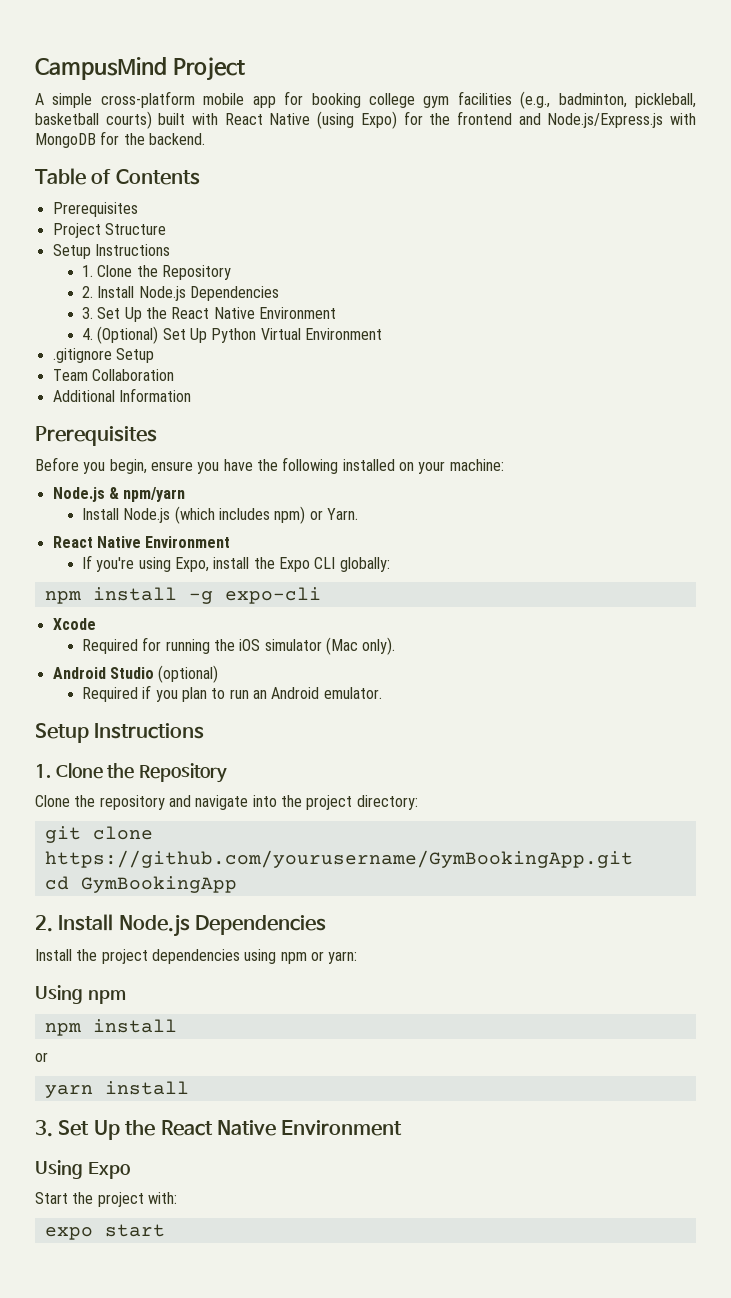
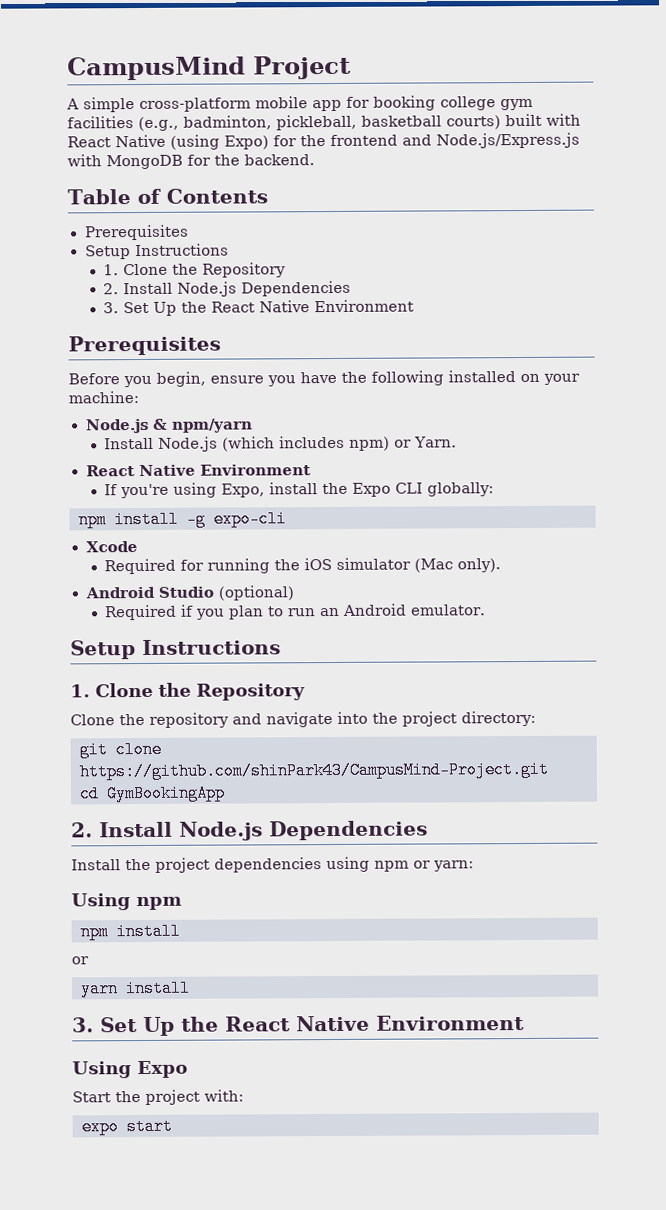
- Project Structure
- 4. (Optional) Set Up Python Virtual Environment
- .gitignore Setup
- Team Collaboration
- Additional Information
- git clone https://github.com/yourusername/GymBookingApp.git
+ git clone https://github.com/shinPark43/CampusMind-Project.git

